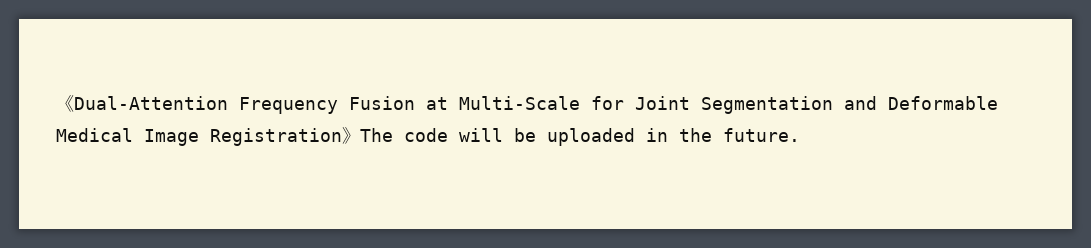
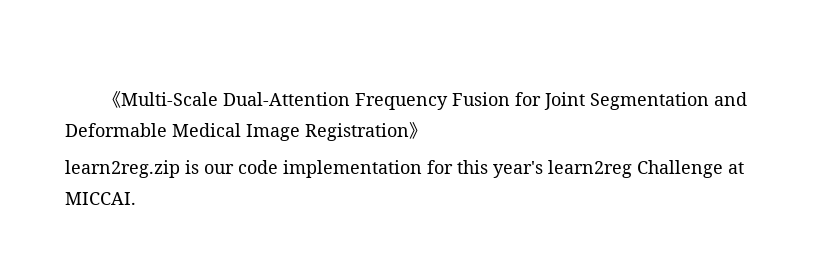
- 《Dual-Attention Frequency Fusion at Multi-Scale for Joint Segmentation and Deformable Medical Image Registration》The code will be uploaded in the future.
+ 《Multi-Scale Dual-Attention Frequency Fusion for Joint Segmentation and Deformable Medical Image Registration》
+ learn2reg.zip is our code implementation for this year's learn2reg Challenge at MICCAI.

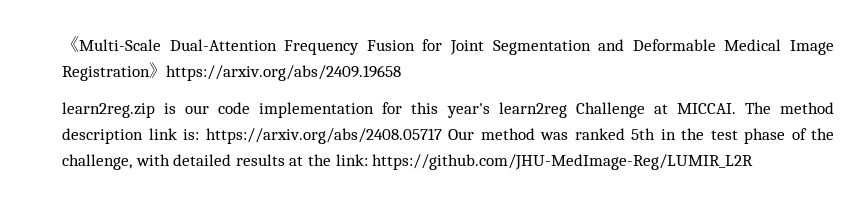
- 《Multi-Scale Dual-Attention Frequency Fusion for Joint Segmentation and Deformable Medical Image Registration》
+ 《Multi-Scale Dual-Attention Frequency Fusion for Joint Segmentation and Deformable Medical Image Registration》https://arxiv.org/abs/2409.19658
+ The method description link is: https://arxiv.org/abs/2408.05717 Our method was ranked 5th in the test phase of the challenge, with detailed results at the link: https://github.com/JHU-MedImage-Reg/LUMIR_L2R

